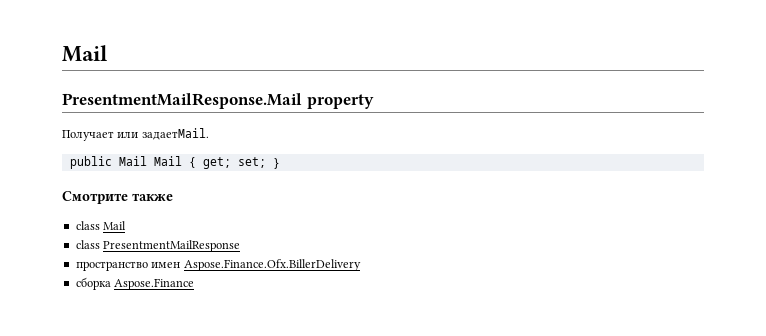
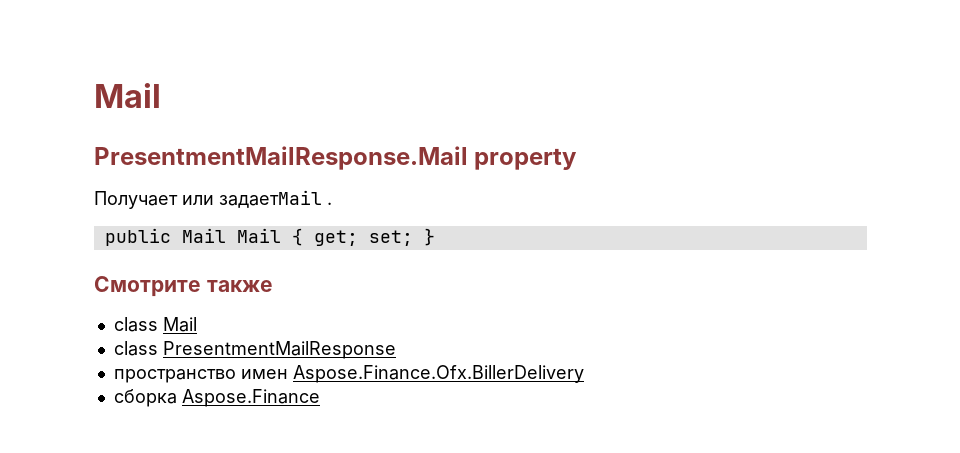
- Получает или задаетMail.
+ Получает или задаетMail .

